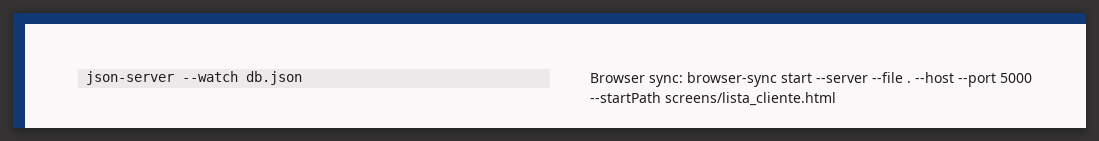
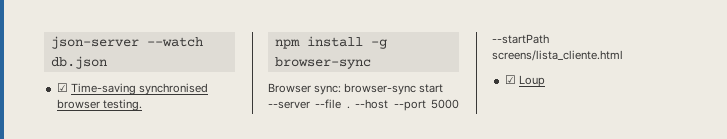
+ ☑ Time-saving synchronised browser testing.
+ npm install -g browser-sync
+ ☑ Loup

